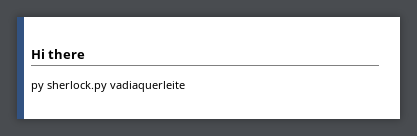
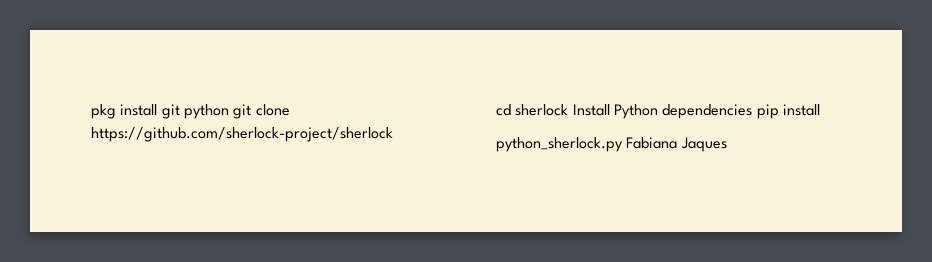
- Hi there
- py sherlock.py vadiaquerleite
+ pkg install git python git clone https://github.com/sherlock-project/sherlock
+ cd sherlock Install Python dependencies pip install
+ python_sherlock.py Fabiana Jaques

